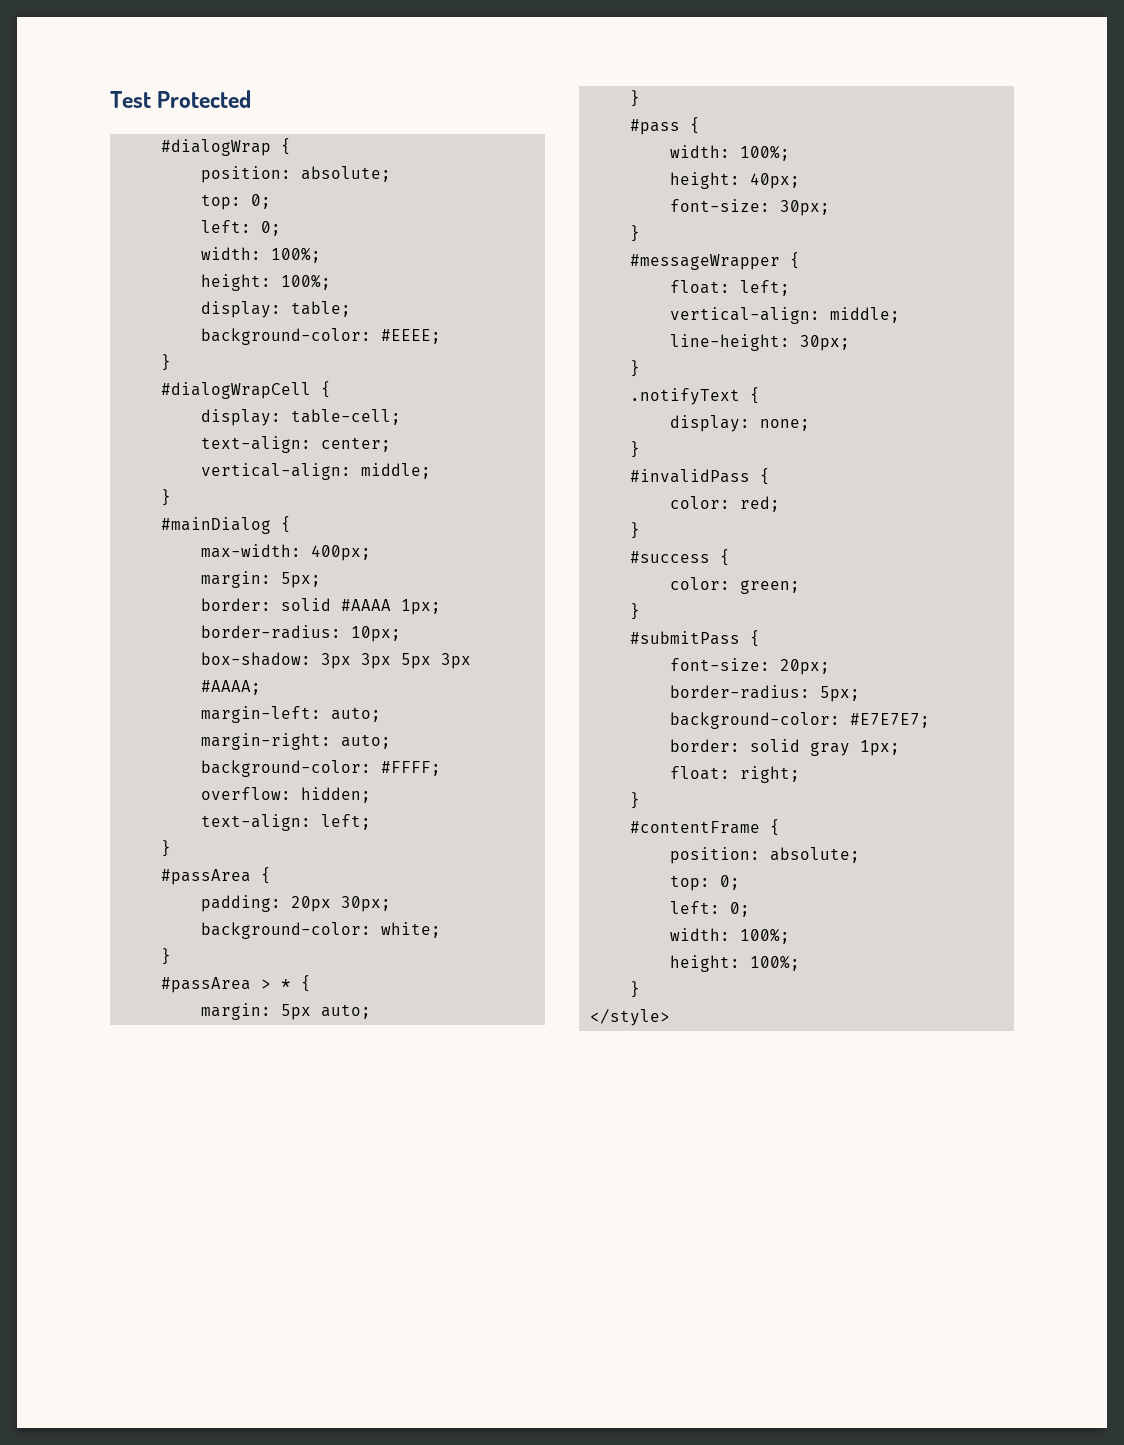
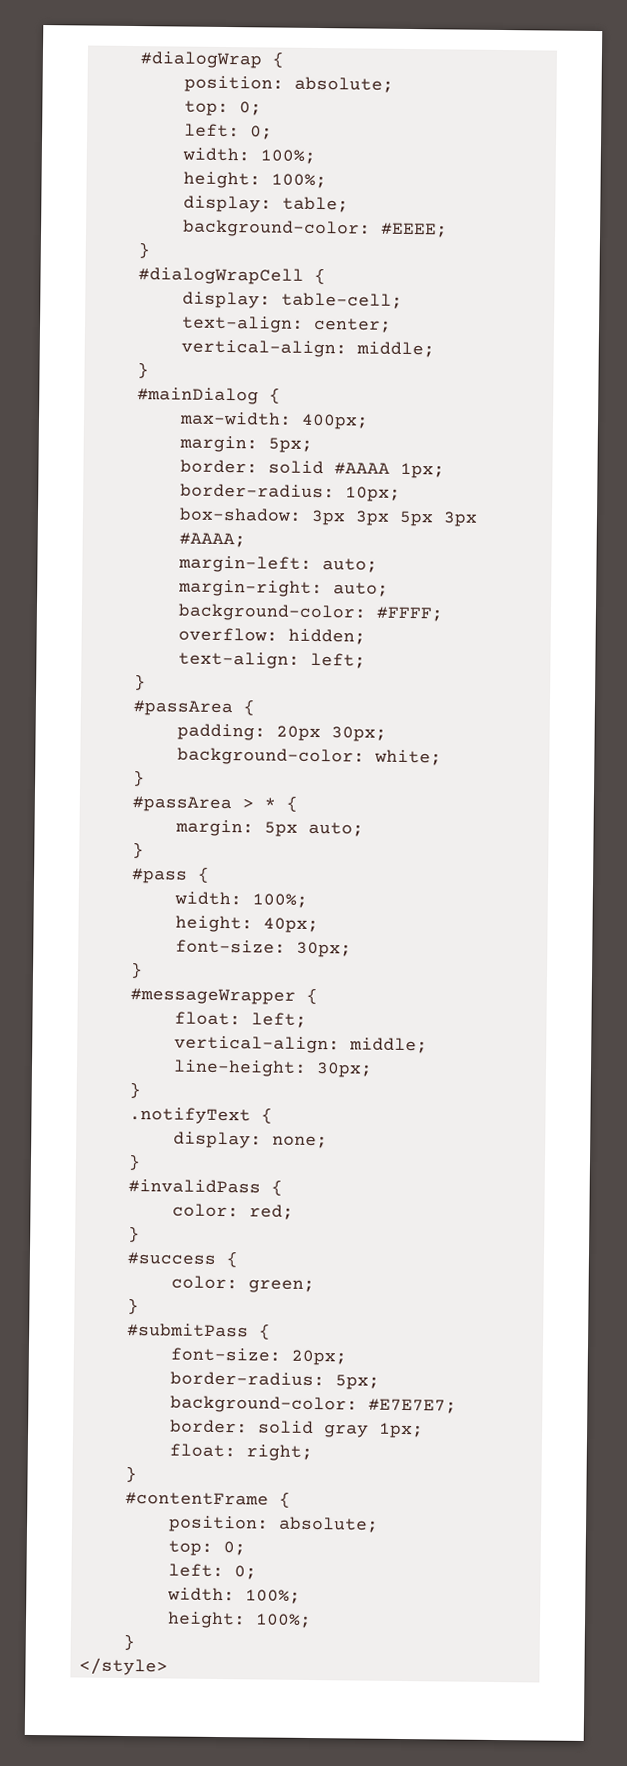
- Test Protected

